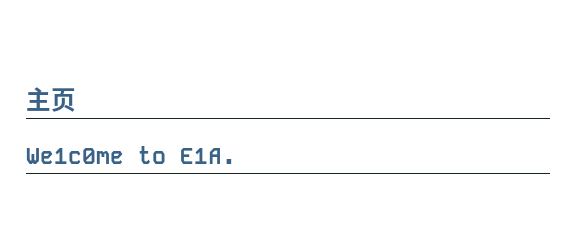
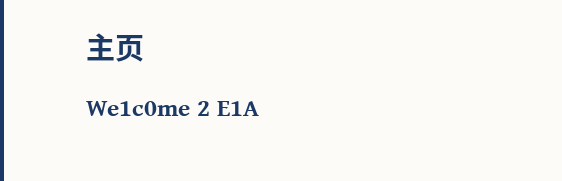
- We1c0me to E1A.
+ We1c0me 2 E1A

